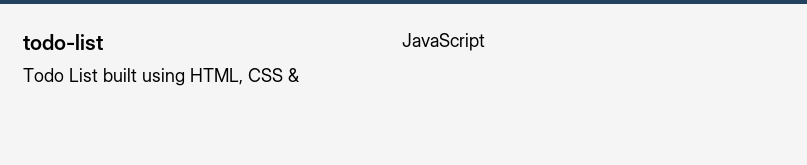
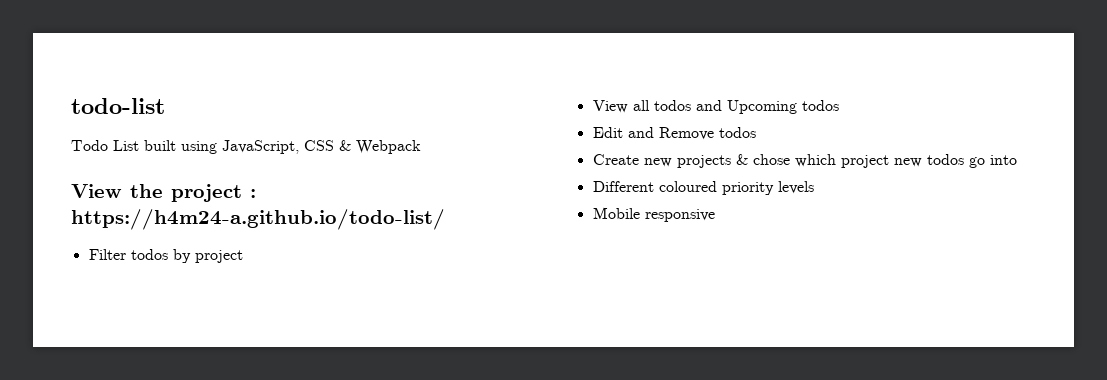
- Todo List built using HTML, CSS & JavaScript
+ Todo List built using JavaScript, CSS & Webpack
+ View the project : https://h4m24-a.github.io/todo-list/
+ Filter todos by project
+ View all todos and Upcoming todos
+ Edit and Remove todos
+ Create new projects & chose which project new todos go into
+ Different coloured priority levels
+ Mobile responsive

